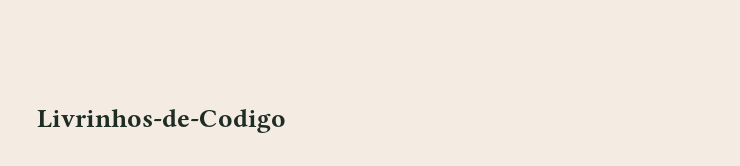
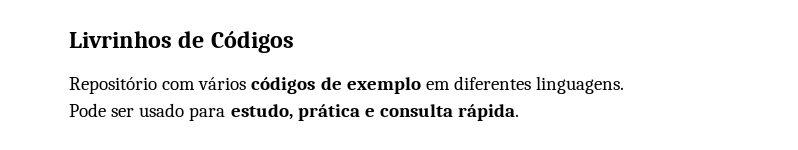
- Livrinhos-de-Codigo
+ Livrinhos de Códigos
+ Repositório com vários códigos de exemplo em diferentes linguagens.
+ Pode ser usado para estudo, prática e consulta rápida.

